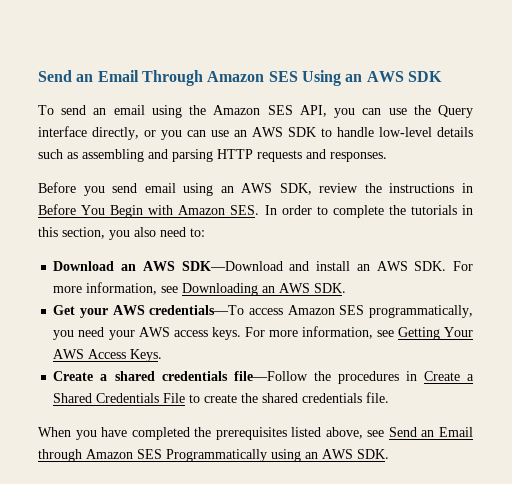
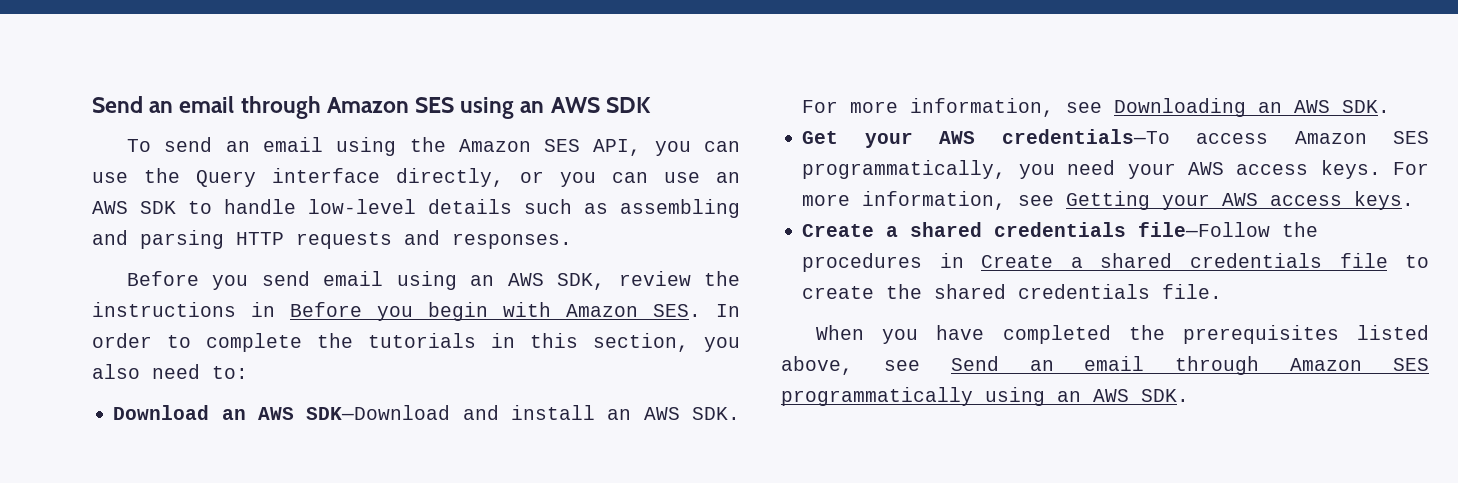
- Send an Email Through Amazon SES Using an AWS SDK
+ Send an email through Amazon SES using an AWS SDK
- Before you send email using an AWS SDK, review the instructions in Before You Begin with Amazon SES. In order to complete the tutorials in this section, you also need to:
+ Before you send email using an AWS SDK, review the instructions in Before you begin with Amazon SES. In order to complete the tutorials in this section, you also need to:
- For more information, see Getting Your AWS Access Keys.
+ For more information, see Getting your AWS access keys.
- Create a shared credentials file—Follow the procedures in Create a Shared Credentials File to create the shared credentials file.
+ Create a shared credentials file—Follow the procedures in Create a shared credentials file to create the shared credentials file.
- When you have completed the prerequisites listed above, see Send an Email through Amazon SES Programmatically using an AWS SDK.
+ When you have completed the prerequisites listed above, see Send an email through Amazon SES programmatically using an AWS SDK.

